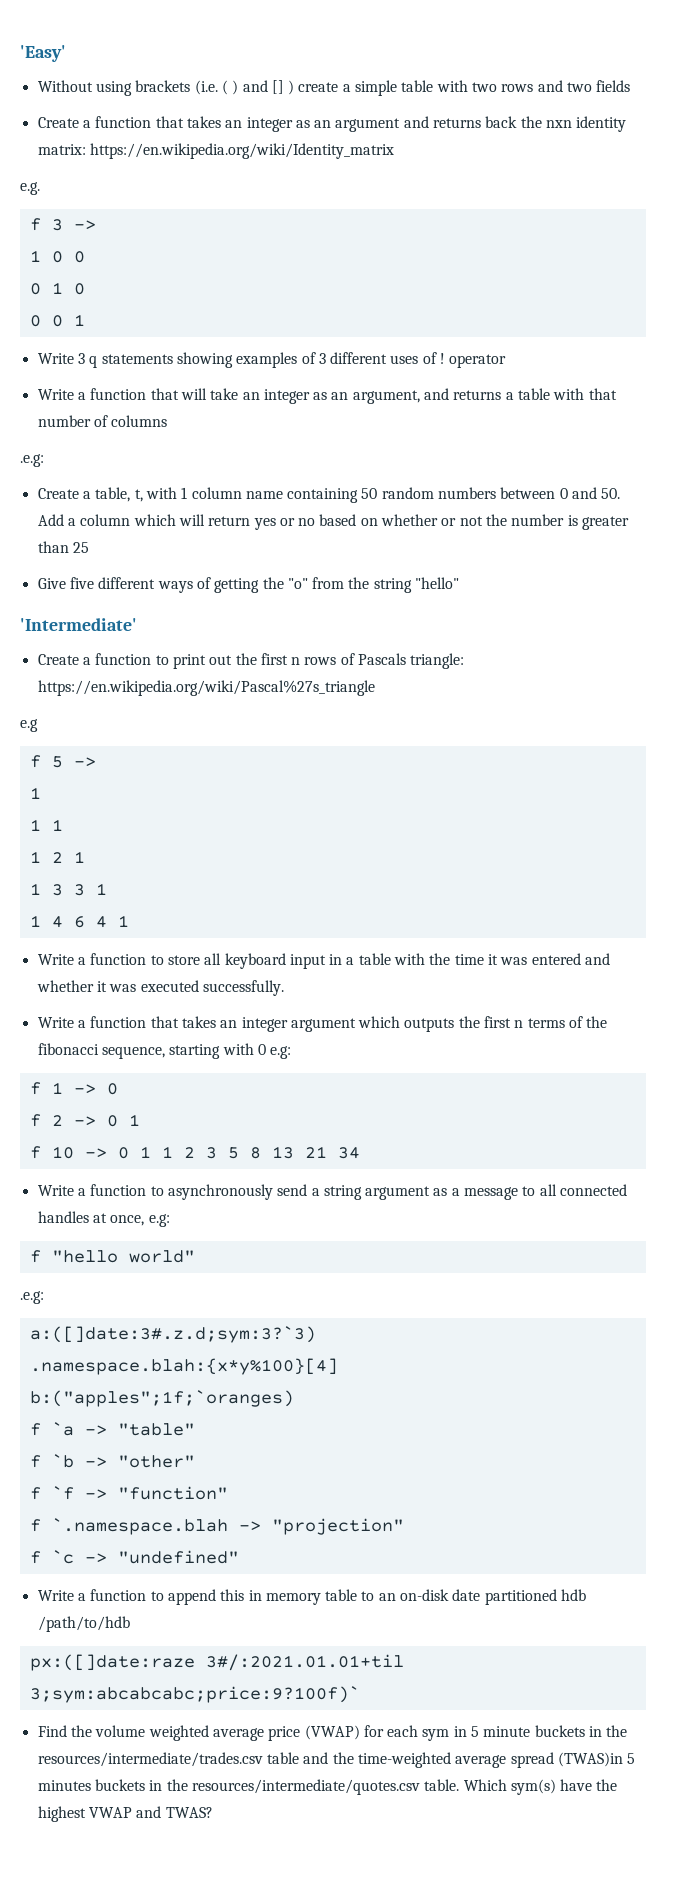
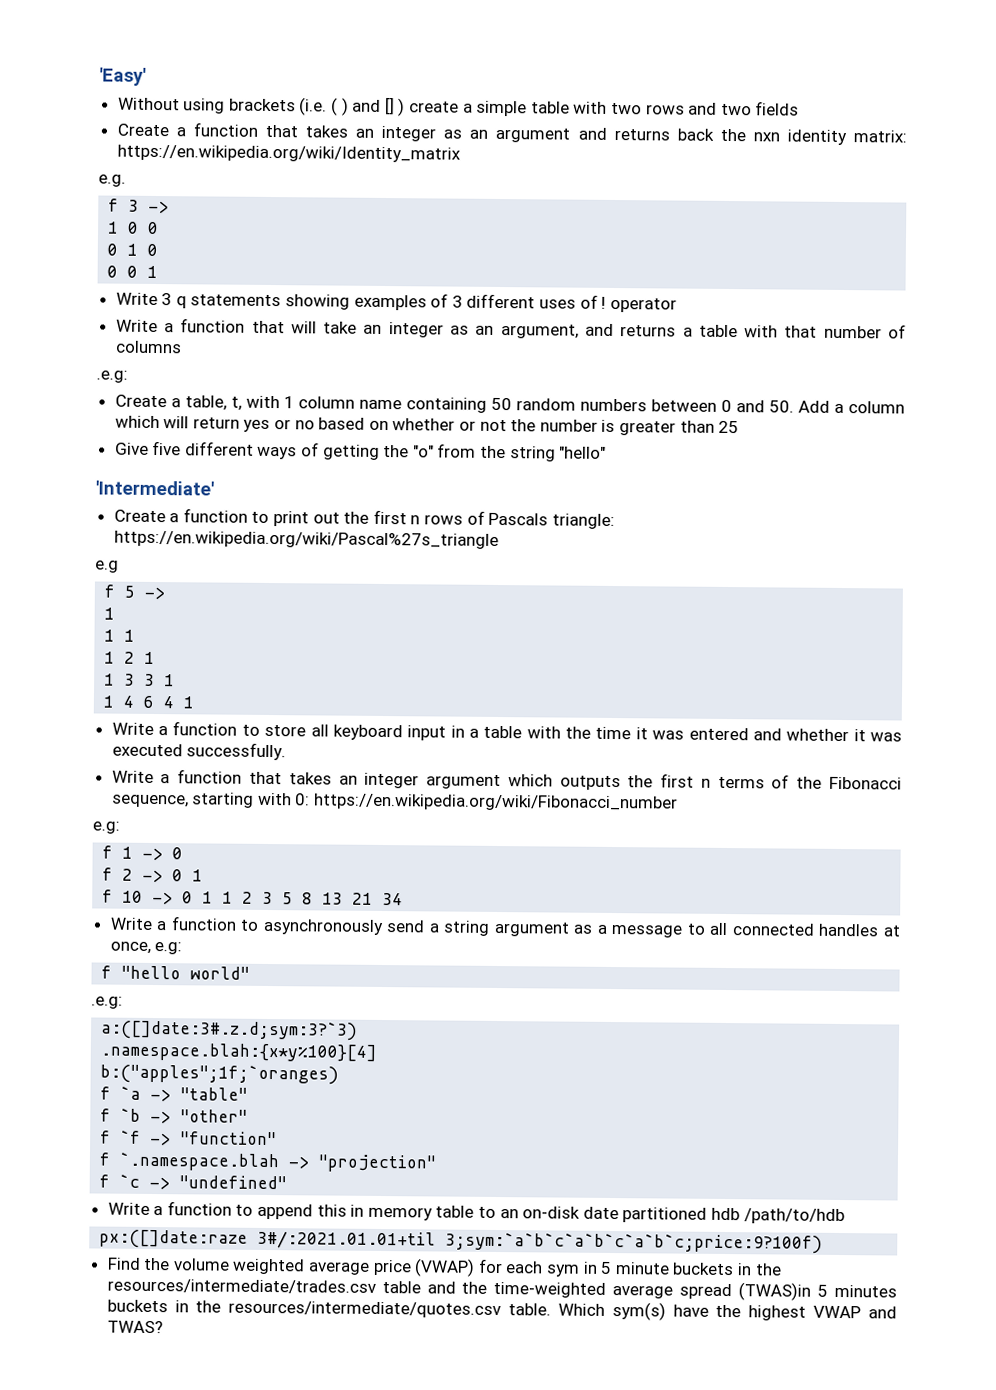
- Write a function that takes an integer argument which outputs the first n terms of the fibonacci sequence, starting with 0 e.g:
+ Write a function that takes an integer argument which outputs the first n terms of the Fibonacci sequence, starting with 0: https://en.wikipedia.org/wiki/Fibonacci_number
+ e.g:
- px:([]date:raze 3#/:2021.01.01+til 3;sym:abcabcabc;price:9?100f)`
+ px:([]date:raze 3#/:2021.01.01+til 3;sym:`a`b`c`a`b`c`a`b`c;price:9?100f)

